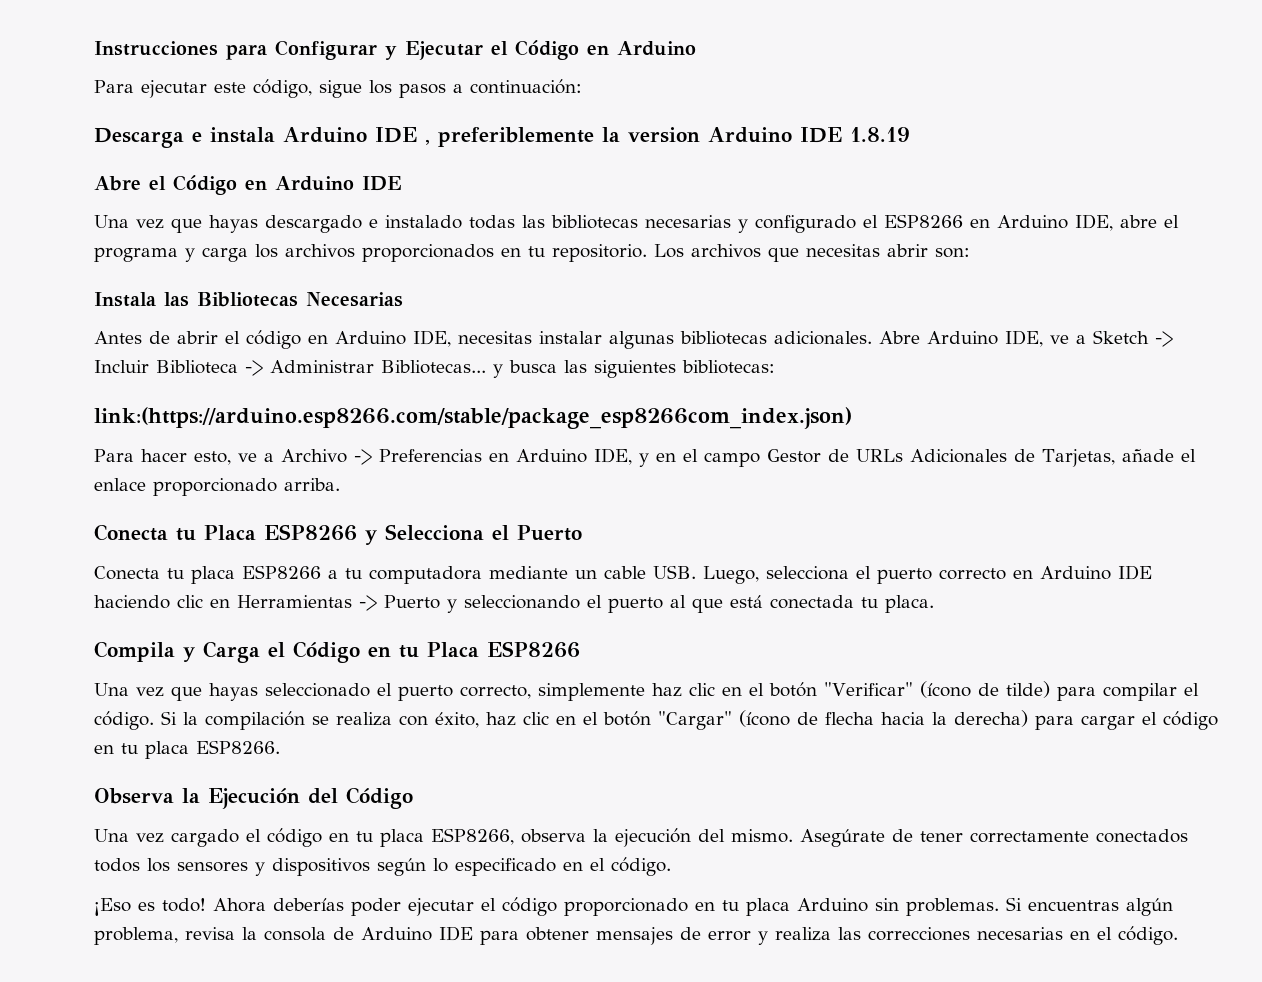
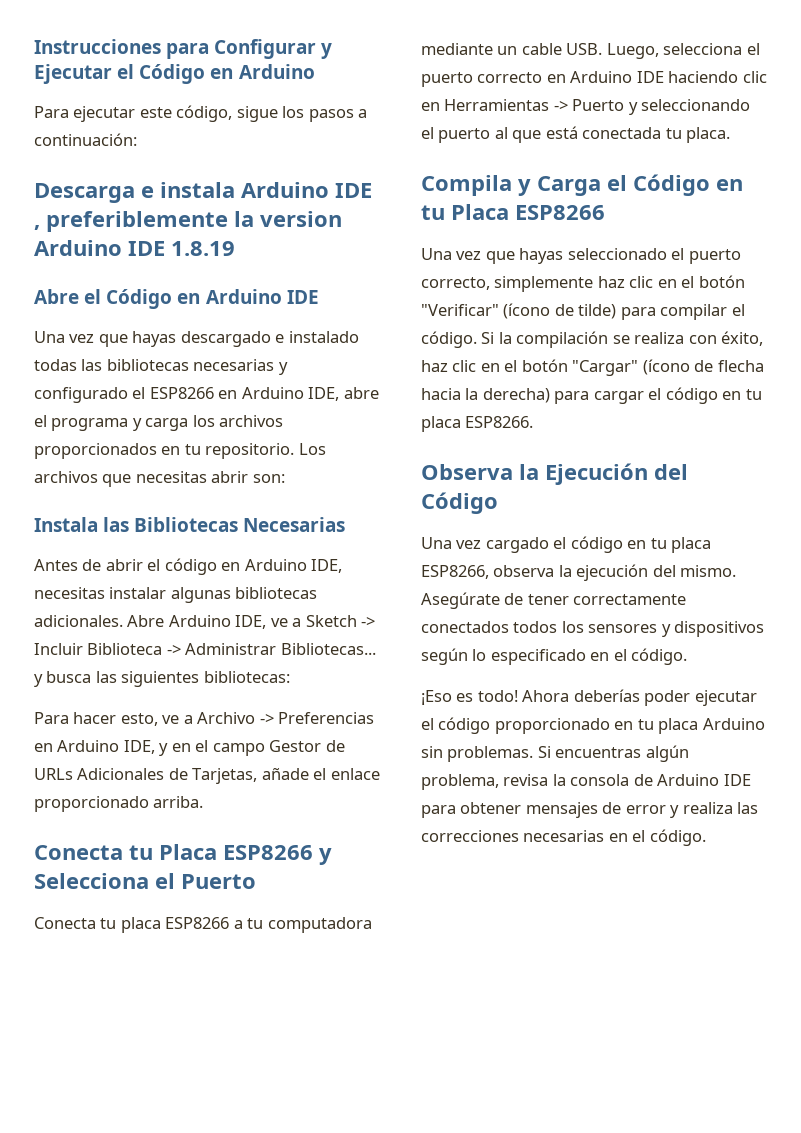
- link:(https://arduino.esp8266.com/stable/package_esp8266com_index.json)

